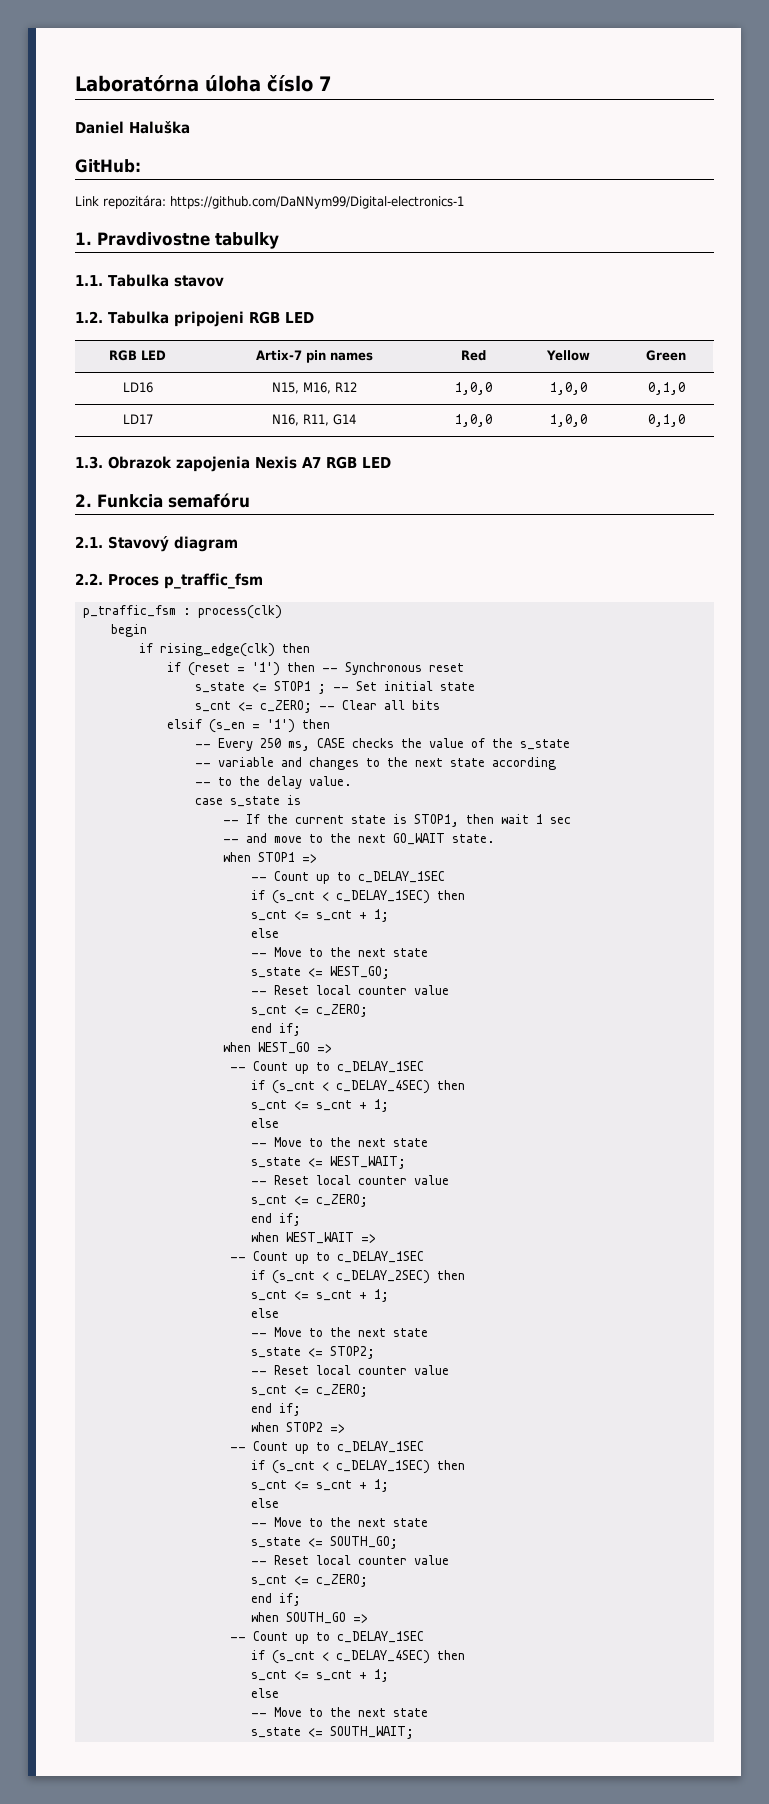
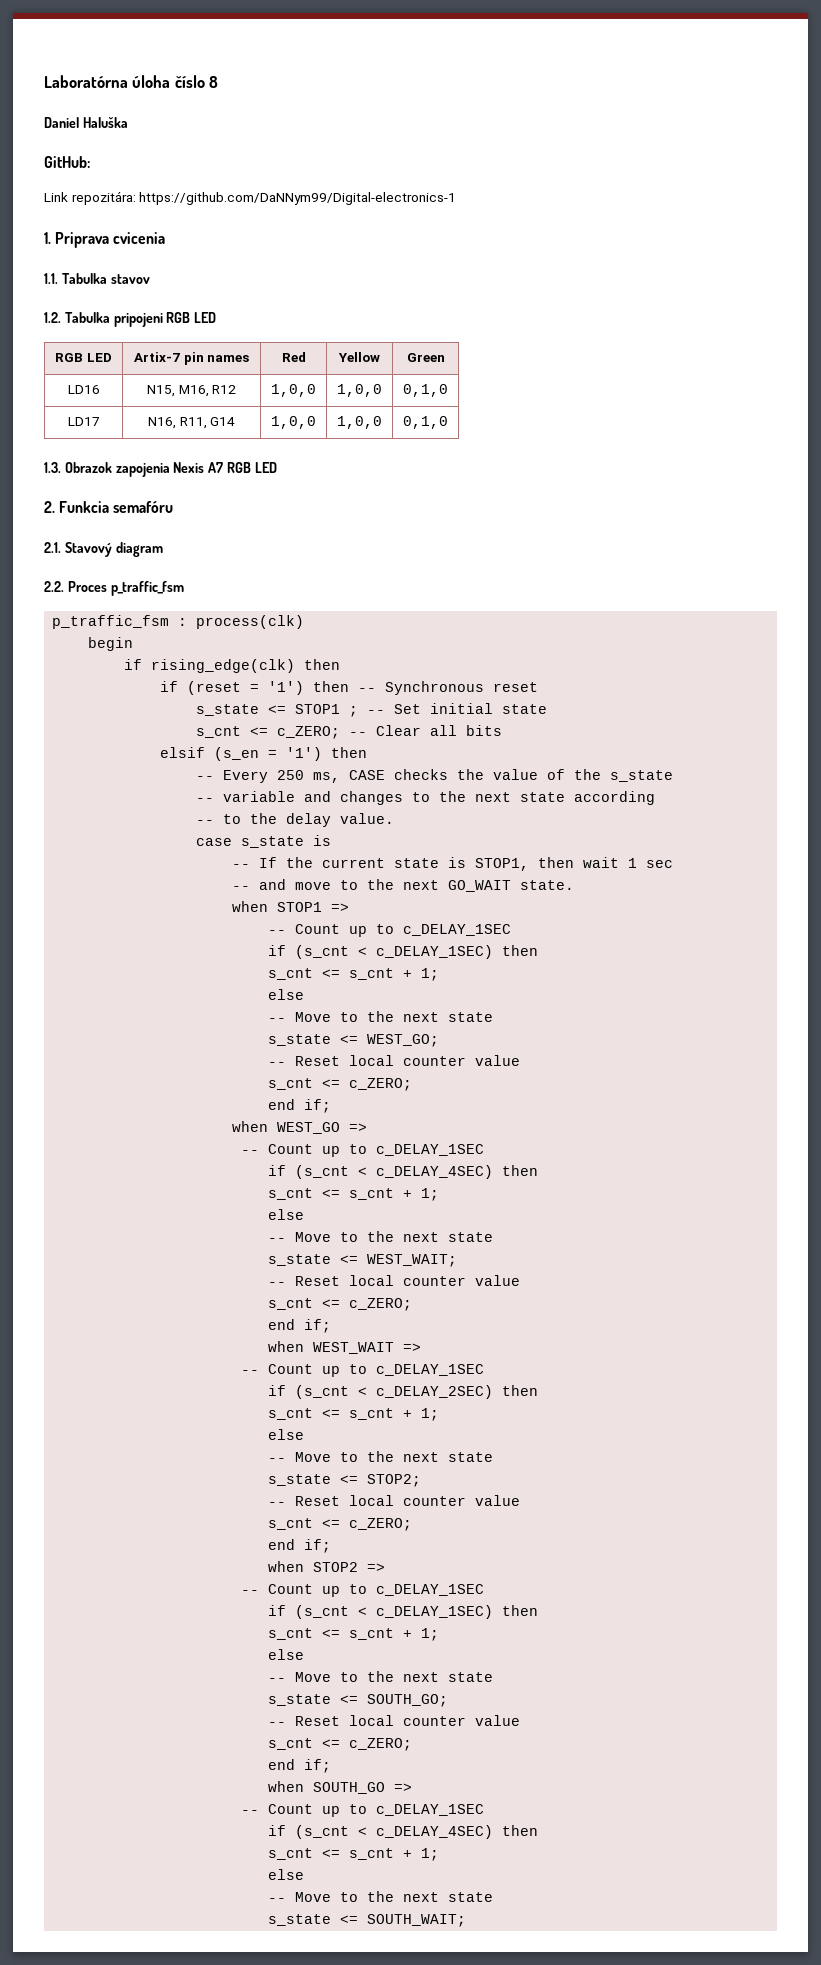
- Laboratórna úloha číslo 7
+ Laboratórna úloha číslo 8
- 1. Pravdivostne tabulky
+ 1. Priprava cvicenia

